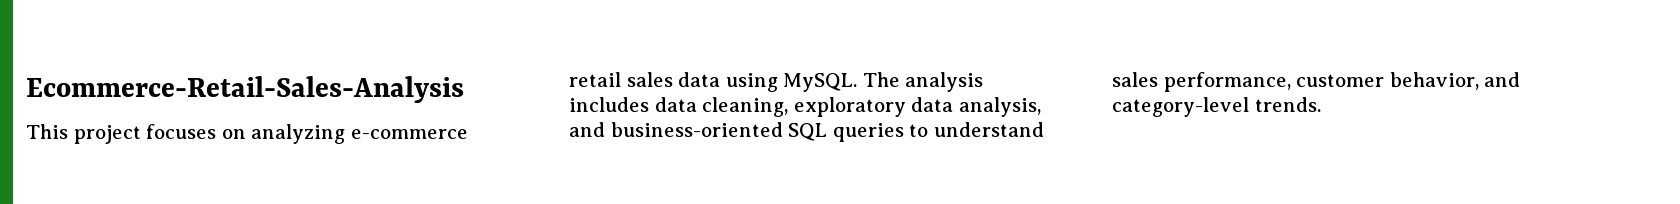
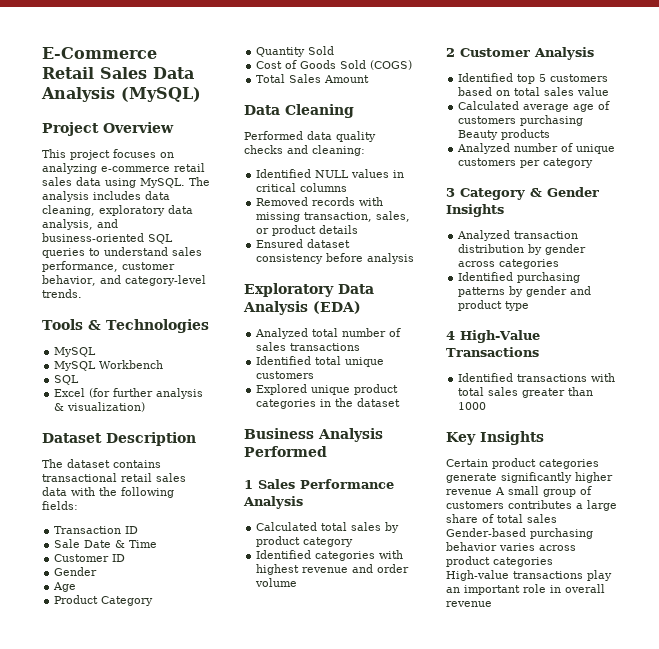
- Ecommerce-Retail-Sales-Analysis
+ E-Commerce Retail Sales Data Analysis (MySQL)
+ Project Overview
+ Tools & Technologies
+ MySQL
+ MySQL Workbench
+ SQL
+ Excel (for further analysis & visualization)
+ Dataset Description
+ The dataset contains transactional retail sales data with the following fields:
+ Transaction ID
+ Sale Date & Time
+ Customer ID
+ Gender
+ Age
+ Product Category
+ Quantity Sold
+ Cost of Goods Sold (COGS)
+ Total Sales Amount
+ Data Cleaning
+ Performed data quality checks and cleaning:
+ Identified NULL values in critical columns
+ Removed records with missing transaction, sales, or product details
+ Ensured dataset consistency before analysis
+ Exploratory Data Analysis (EDA)
+ Analyzed total number of sales transactions
+ Identified total unique customers
+ Explored unique product categories in the dataset
+ Business Analysis Performed
+ 1 Sales Performance Analysis
+ Calculated total sales by product category
+ Identified categories with highest revenue and order volume
+ 2 Customer Analysis
+ Identified top 5 customers based on total sales value
+ Calculated average age of customers purchasing Beauty products
+ Analyzed number of unique customers per category
+ 3 Category & Gender Insights
+ Analyzed transaction distribution by gender across categories
+ Identified purchasing patterns by gender and product type
+ 4 High-Value Transactions
+ Identified transactions with total sales greater than 1000
+ Key Insights
+ Certain product categories generate significantly higher revenue A small group of customers contributes a large share of total sales Gender-based purchasing behavior varies across product categories High-value transactions play an important role in overall revenue

